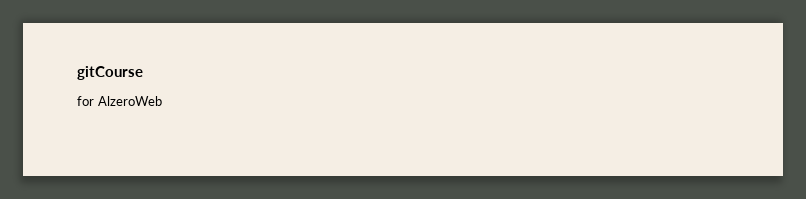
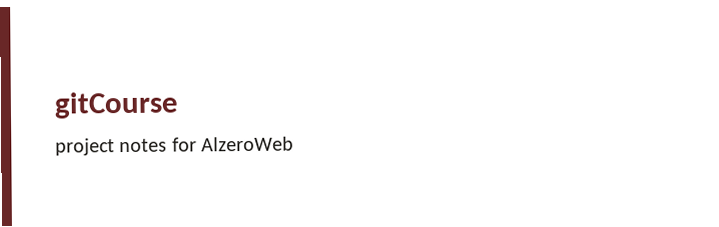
- for AlzeroWeb
+ project notes for AlzeroWeb

